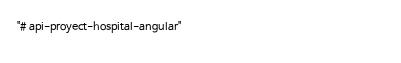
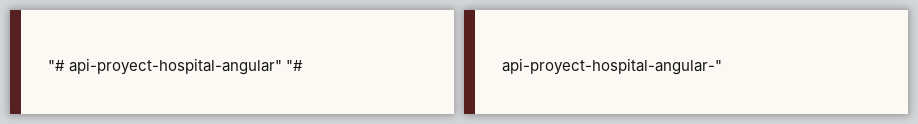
- "# api-proyect-hospital-angular"
+ "# api-proyect-hospital-angular" "# api-proyect-hospital-angular-"

